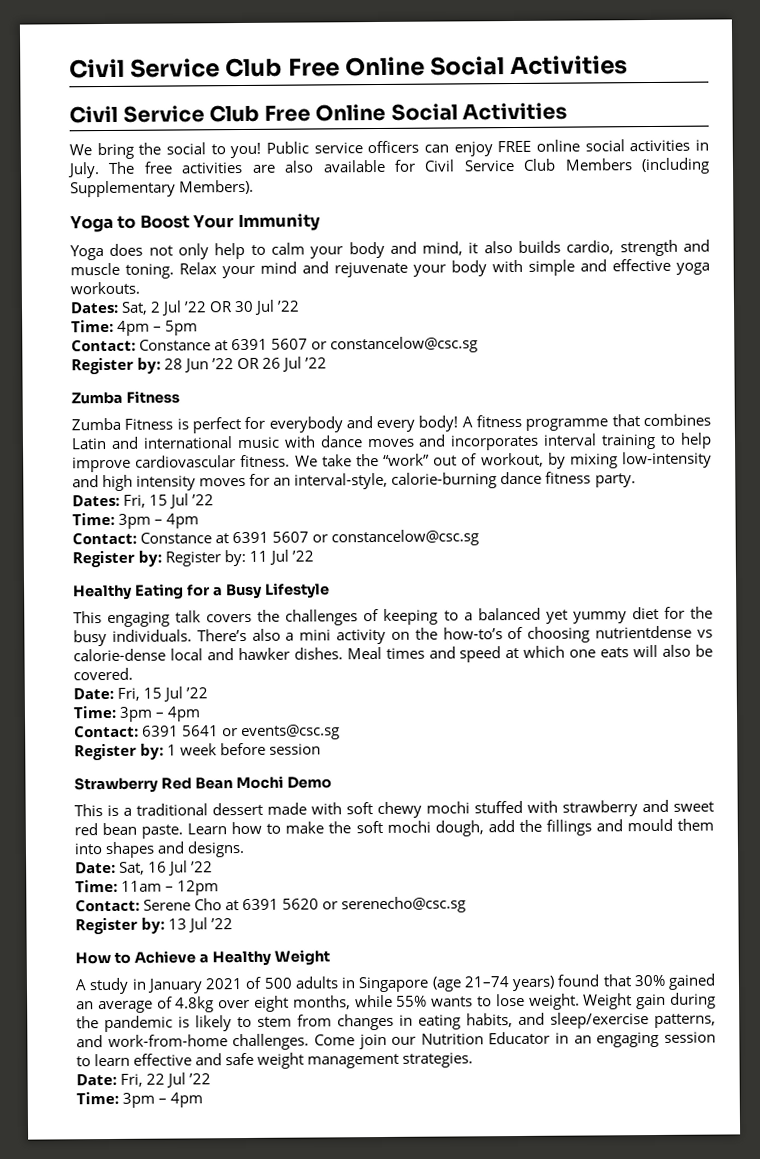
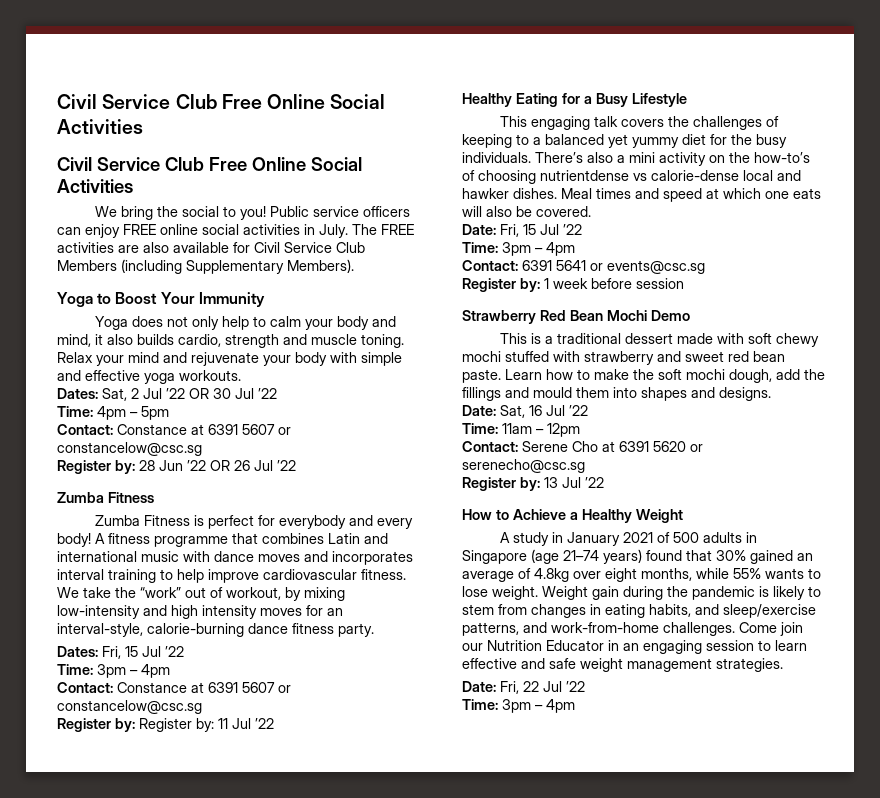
- The free activities are also available for Civil Service Club Members (including Supplementary Members).
+ The FREE activities are also available for Civil Service Club Members (including Supplementary Members).

